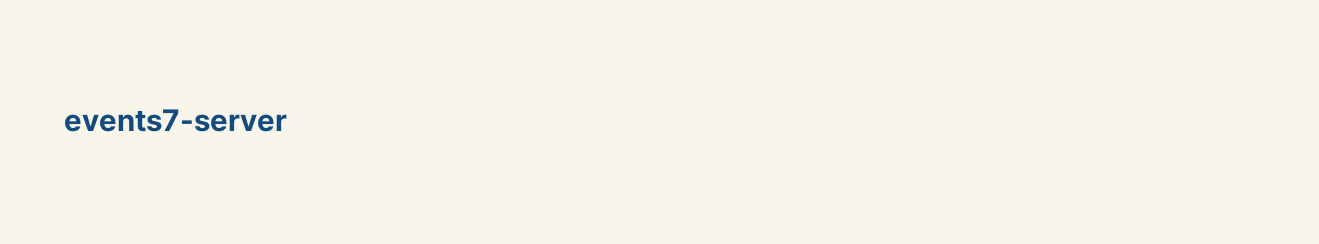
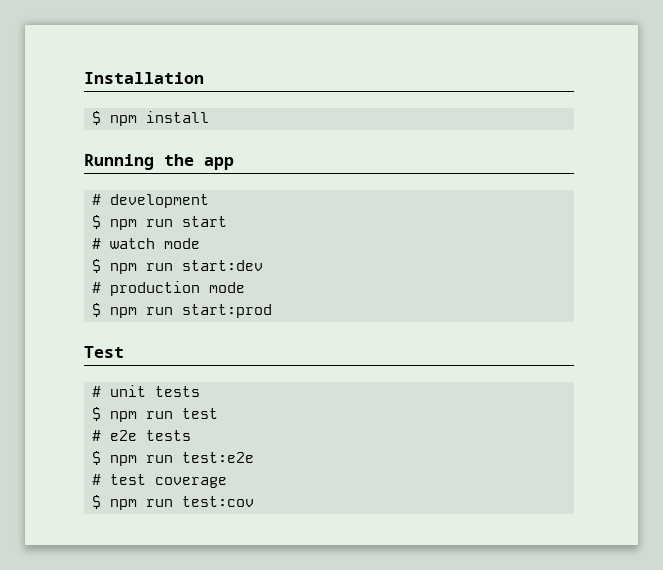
- events7-server
+ Installation
+ $ npm install
+ Running the app
+ # development
+ $ npm run start
+ # watch mode
+ $ npm run start:dev
+ # production mode
+ $ npm run start:prod
+ Test
+ # unit tests
+ $ npm run test
+ # e2e tests
+ $ npm run test:e2e
+ # test coverage
+ $ npm run test:cov

